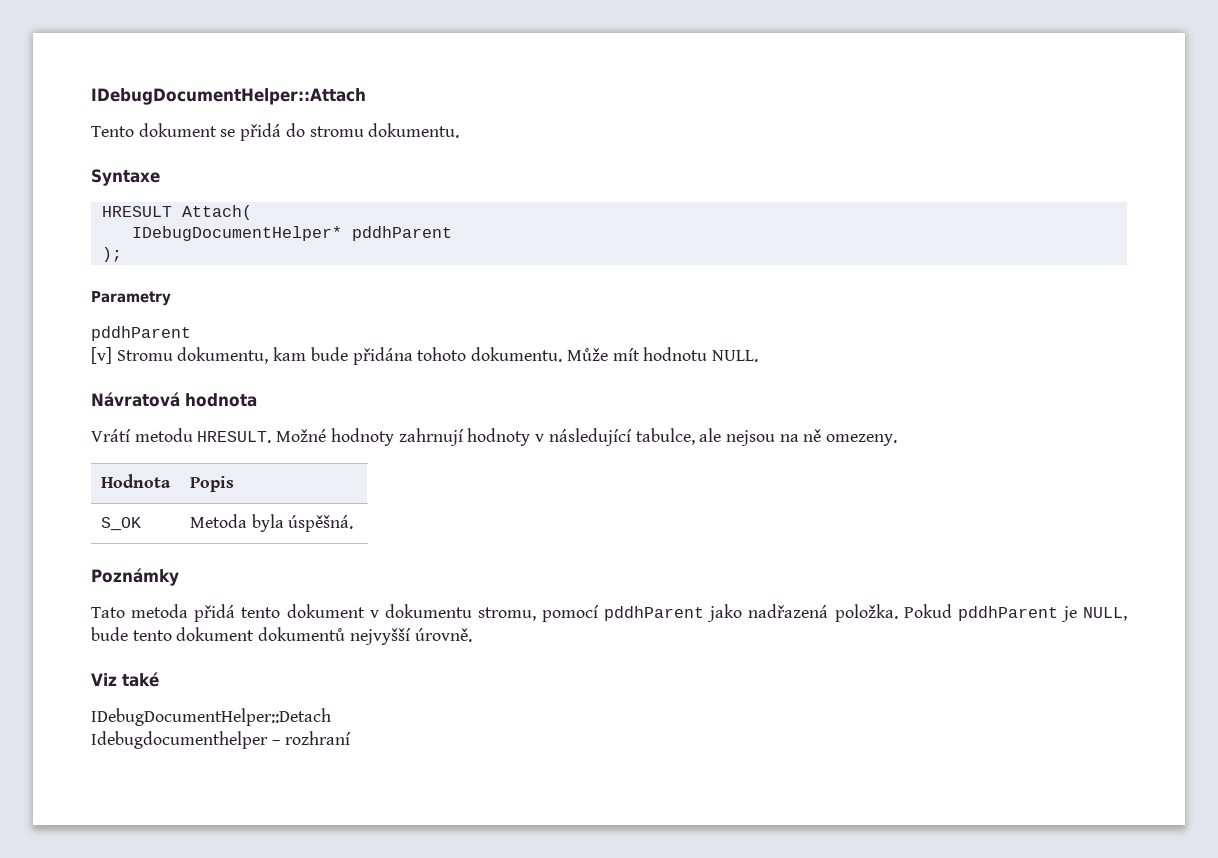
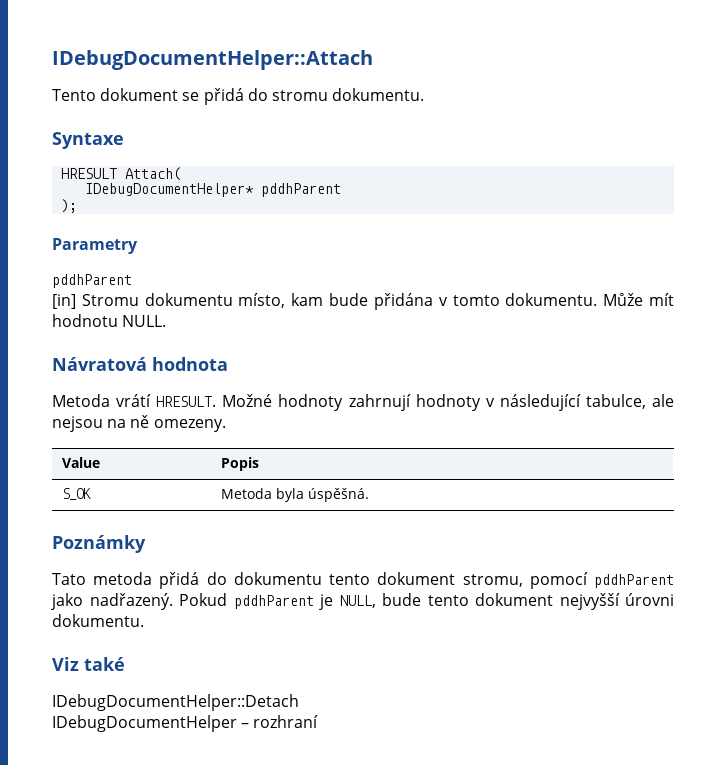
- [v] Stromu dokumentu, kam bude přidána tohoto dokumentu.
+ [in] Stromu dokumentu místo, kam bude přidána v tomto dokumentu.
- Vrátí metodu HRESULT.
+ Metoda vrátí HRESULT.
- Hodnota | Popis
+ Value | Popis
- Tato metoda přidá tento dokument v dokumentu stromu, pomocí pddhParent jako nadřazená položka.
+ Tato metoda přidá do dokumentu tento dokument stromu, pomocí pddhParent jako nadřazený.
- Pokud pddhParent je NULL, bude tento dokument dokumentů nejvyšší úrovně.
+ Pokud pddhParent je NULL, bude tento dokument nejvyšší úrovni dokumentu.
- Idebugdocumenthelper – rozhraní
+ IDebugDocumentHelper – rozhraní

